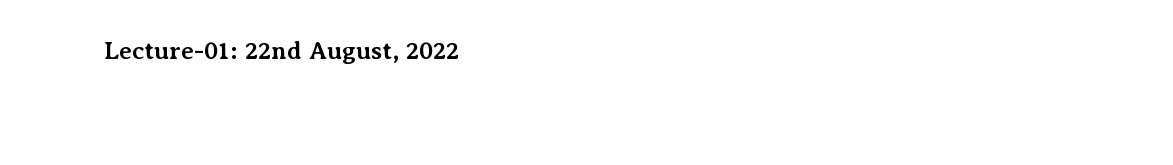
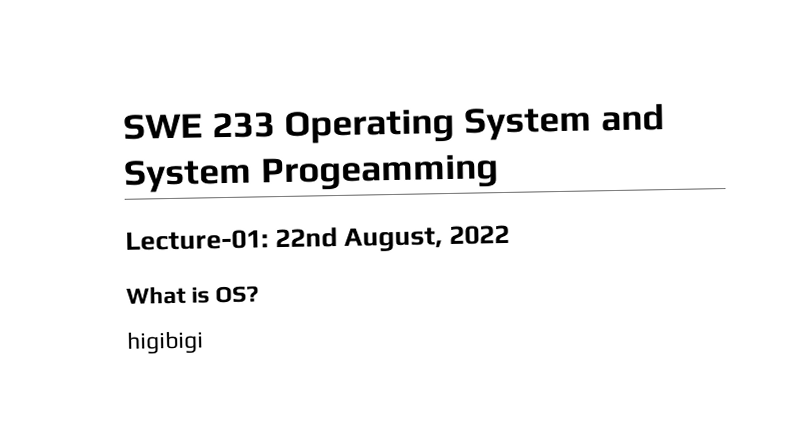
+ SWE 233 Operating System and System Progeamming
+ What is OS?
+ higibigi

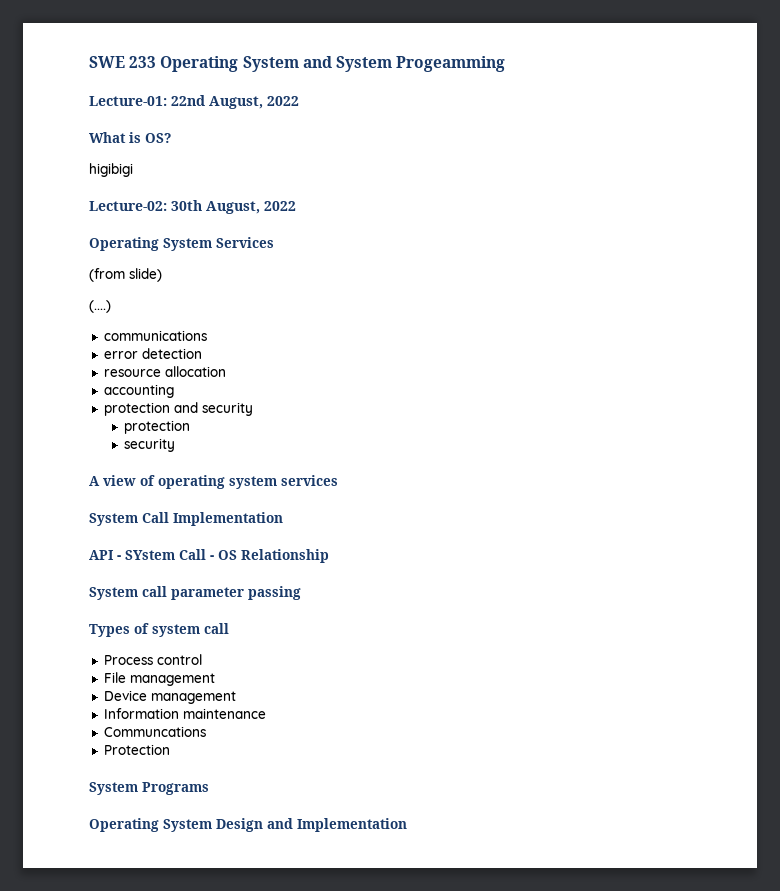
+ Lecture-02: 30th August, 2022
+ Operating System Services
+ (from slide)
+ (....)
+ communications
+ error detection
+ resource allocation
+ accounting
+ protection and security
+ protection
+ security
+ A view of operating system services
+ System Call Implementation
+ API - SYstem Call - OS Relationship
+ System call parameter passing
+ Types of system call
+ Process control
+ File management
+ Device management
+ Information maintenance
+ Communcations
+ Protection
+ System Programs
+ Operating System Design and Implementation

